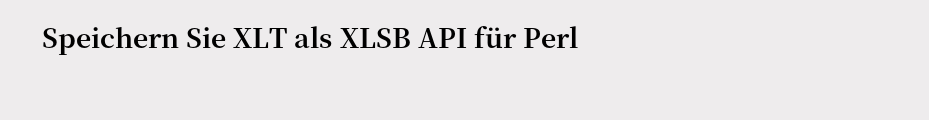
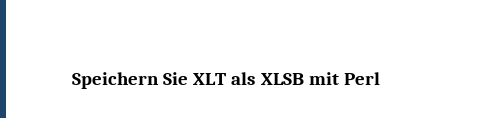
- Speichern Sie XLT als XLSB API für Perl
+ Speichern Sie XLT als XLSB mit Perl

